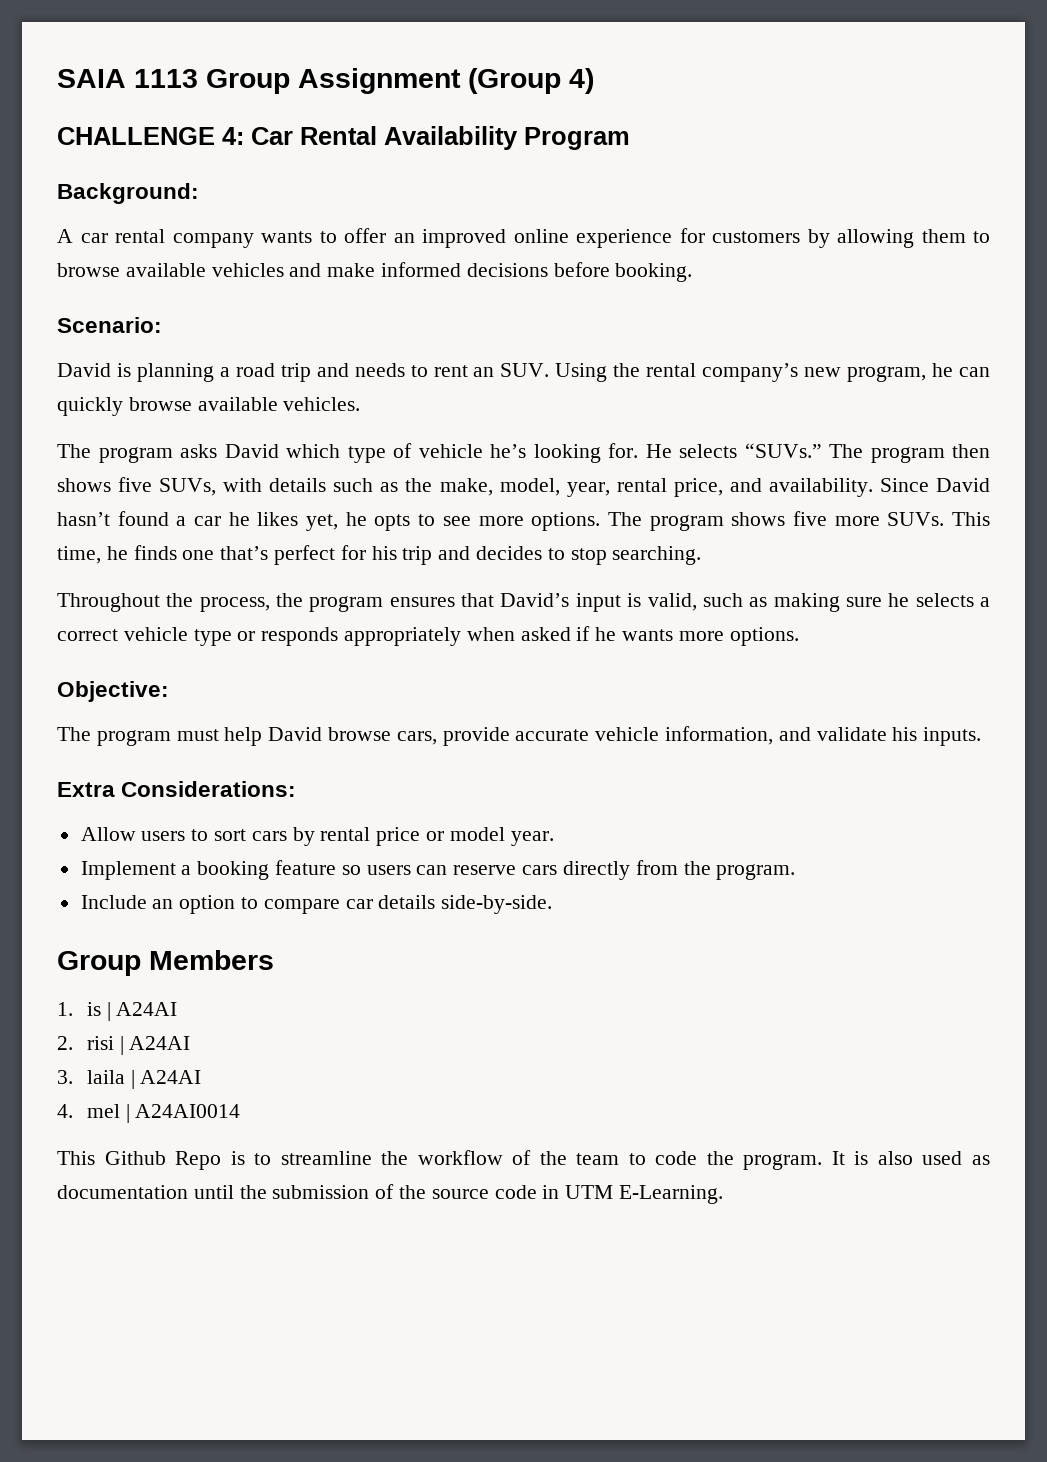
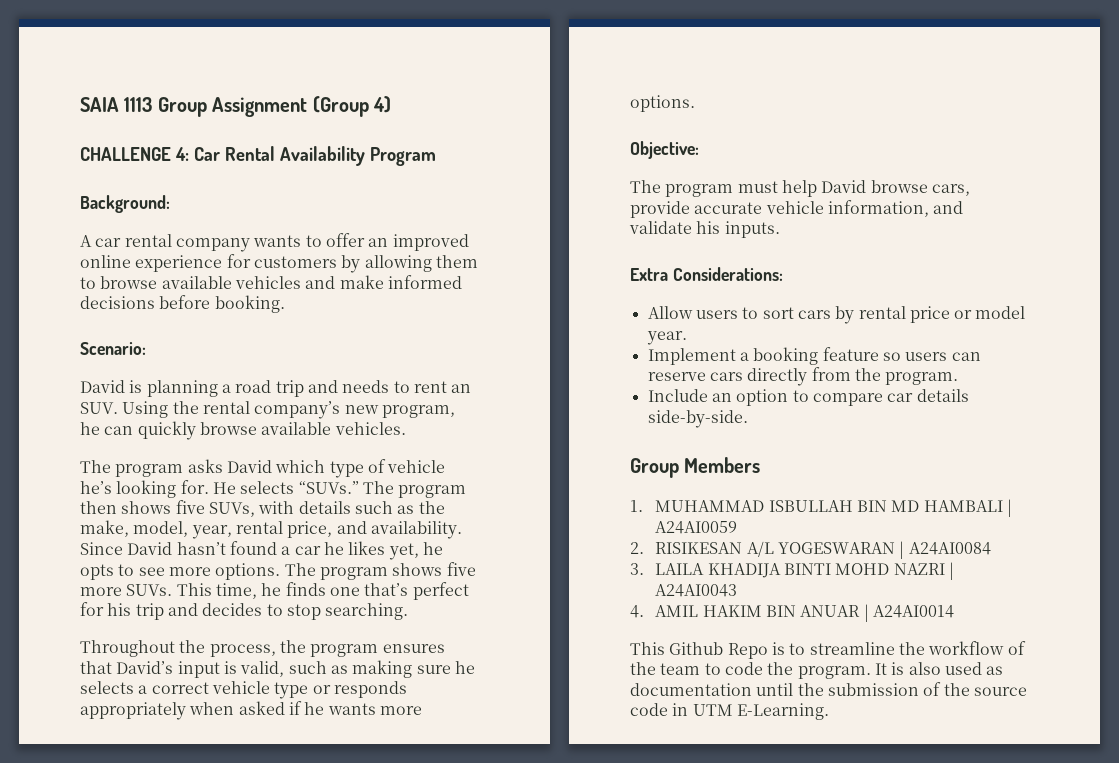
- 1. is | A24AI
- 2. risi | A24AI
- 3. laila | A24AI
- 4. mel | A24AI0014
+ 1. MUHAMMAD ISBULLAH BIN MD HAMBALI | A24AI0059
+ 2. RISIKESAN A/L YOGESWARAN | A24AI0084
+ 3. LAILA KHADIJA BINTI MOHD NAZRI | A24AI0043
+ 4. AMIL HAKIM BIN ANUAR | A24AI0014

